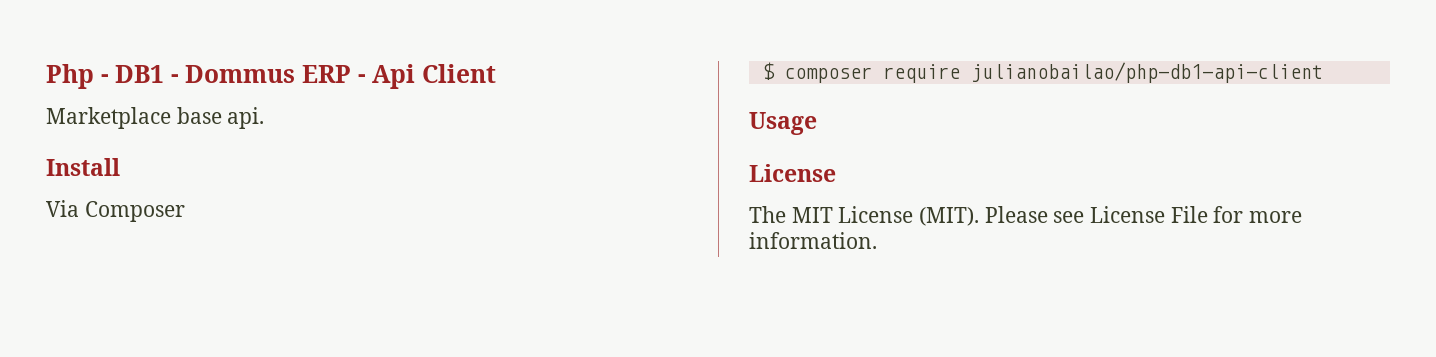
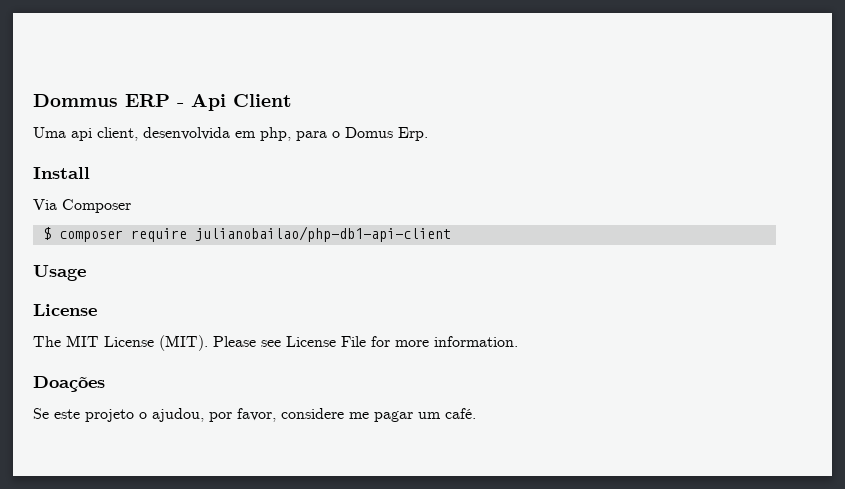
- Php - DB1 - Dommus ERP - Api Client
+ Dommus ERP - Api Client
- Marketplace base api.
+ Uma api client, desenvolvida em php, para o Domus Erp.
+ Doações
+ Se este projeto o ajudou, por favor, considere me pagar um café.

